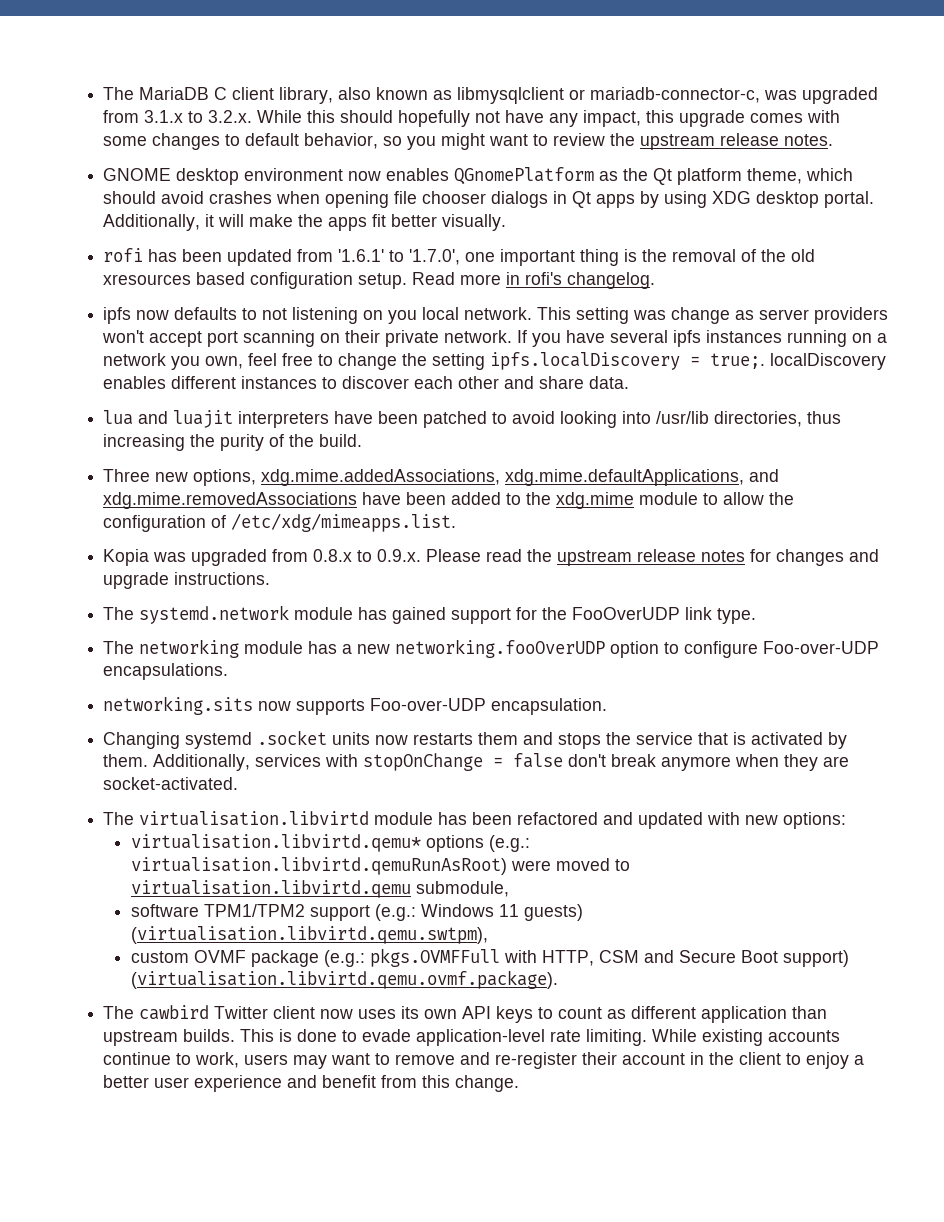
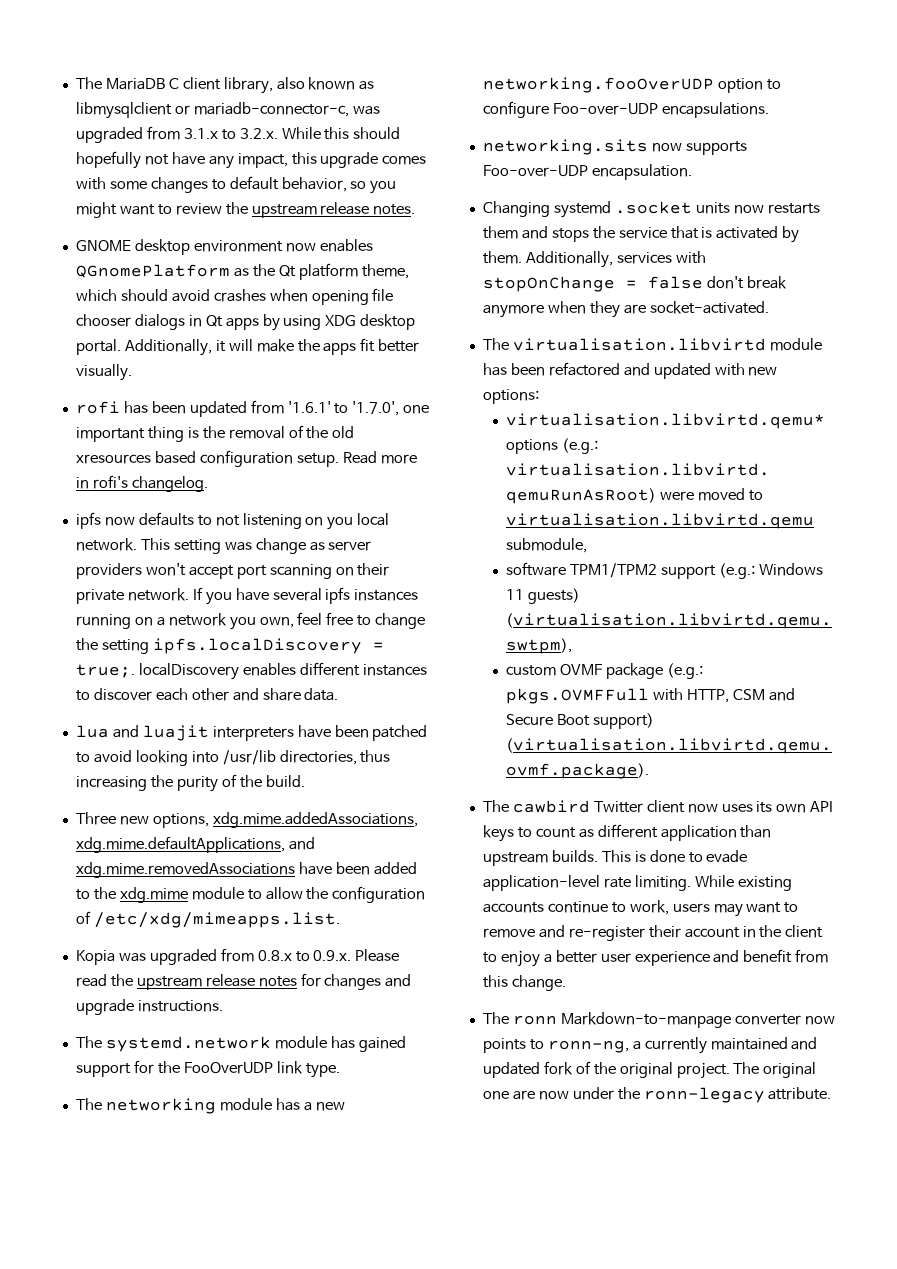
+ The ronn Markdown-to-manpage converter now points to ronn-ng, a currently maintained and updated fork of the original project. The original one are now under the ronn-legacy attribute.

